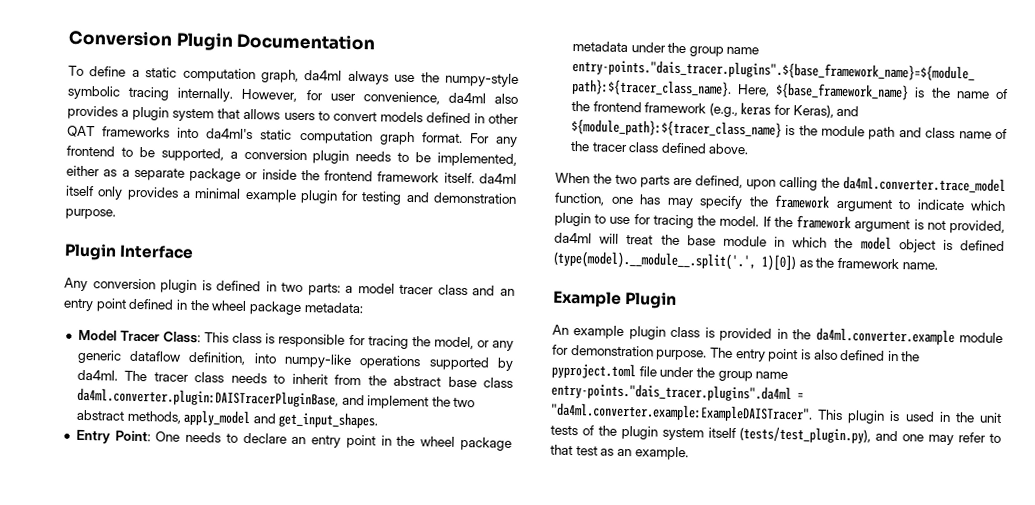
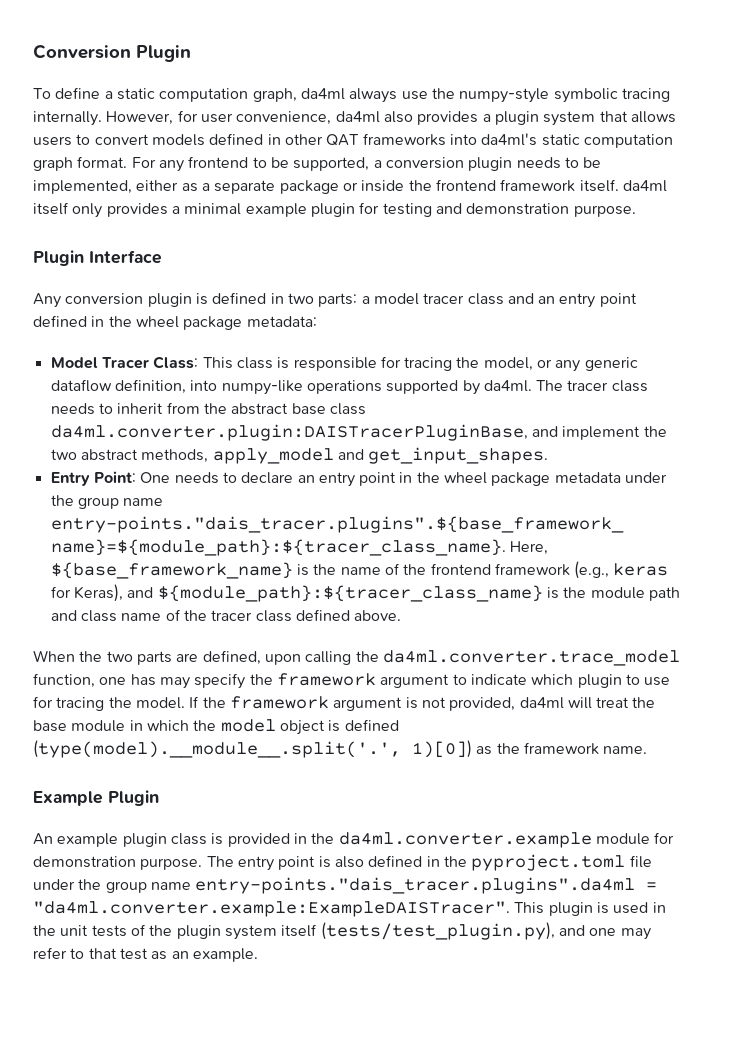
- Conversion Plugin Documentation
+ Conversion Plugin

